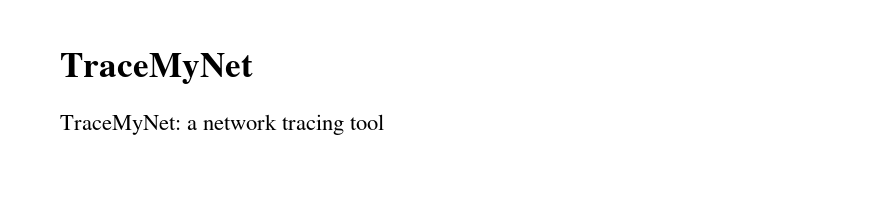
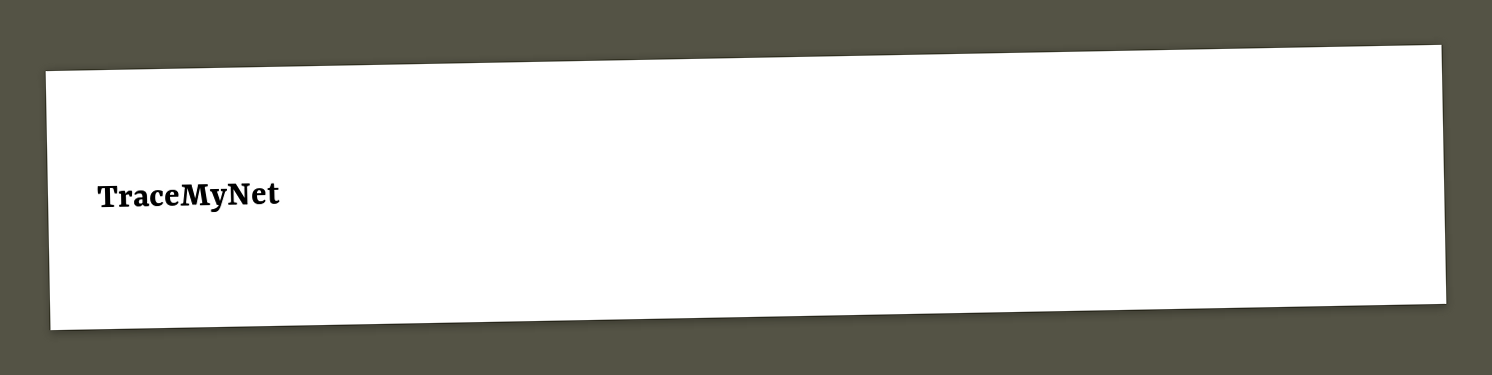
- TraceMyNet: a network tracing tool

